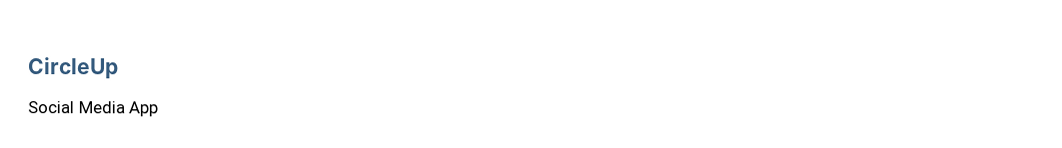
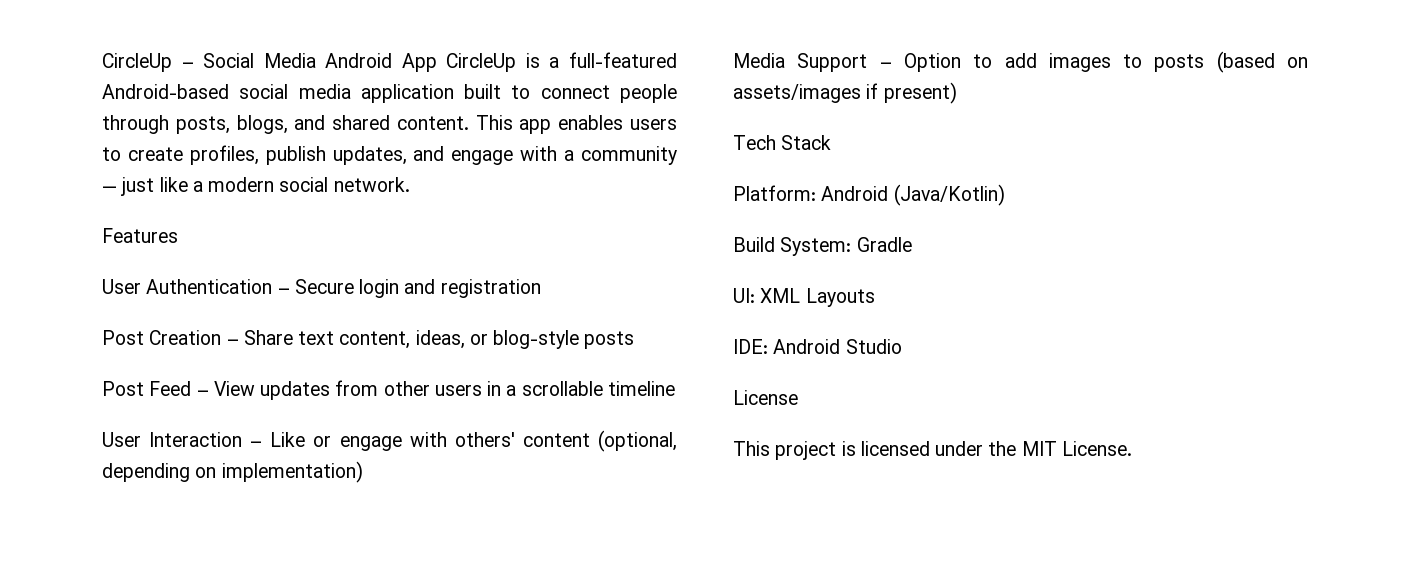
- CircleUp
- Social Media App
+ CircleUp – Social Media Android App CircleUp is a full-featured Android-based social media application built to connect people through posts, blogs, and shared content. This app enables users to create profiles, publish updates, and engage with a community — just like a modern social network.
+ Features
+ User Authentication – Secure login and registration
+ Post Creation – Share text content, ideas, or blog-style posts
+ Post Feed – View updates from other users in a scrollable timeline
+ User Interaction – Like or engage with others' content (optional, depending on implementation)
+ Media Support – Option to add images to posts (based on assets/images if present)
+ Tech Stack
+ Platform: Android (Java/Kotlin)
+ Build System: Gradle
+ UI: XML Layouts
+ IDE: Android Studio
+ License
+ This project is licensed under the MIT License.

